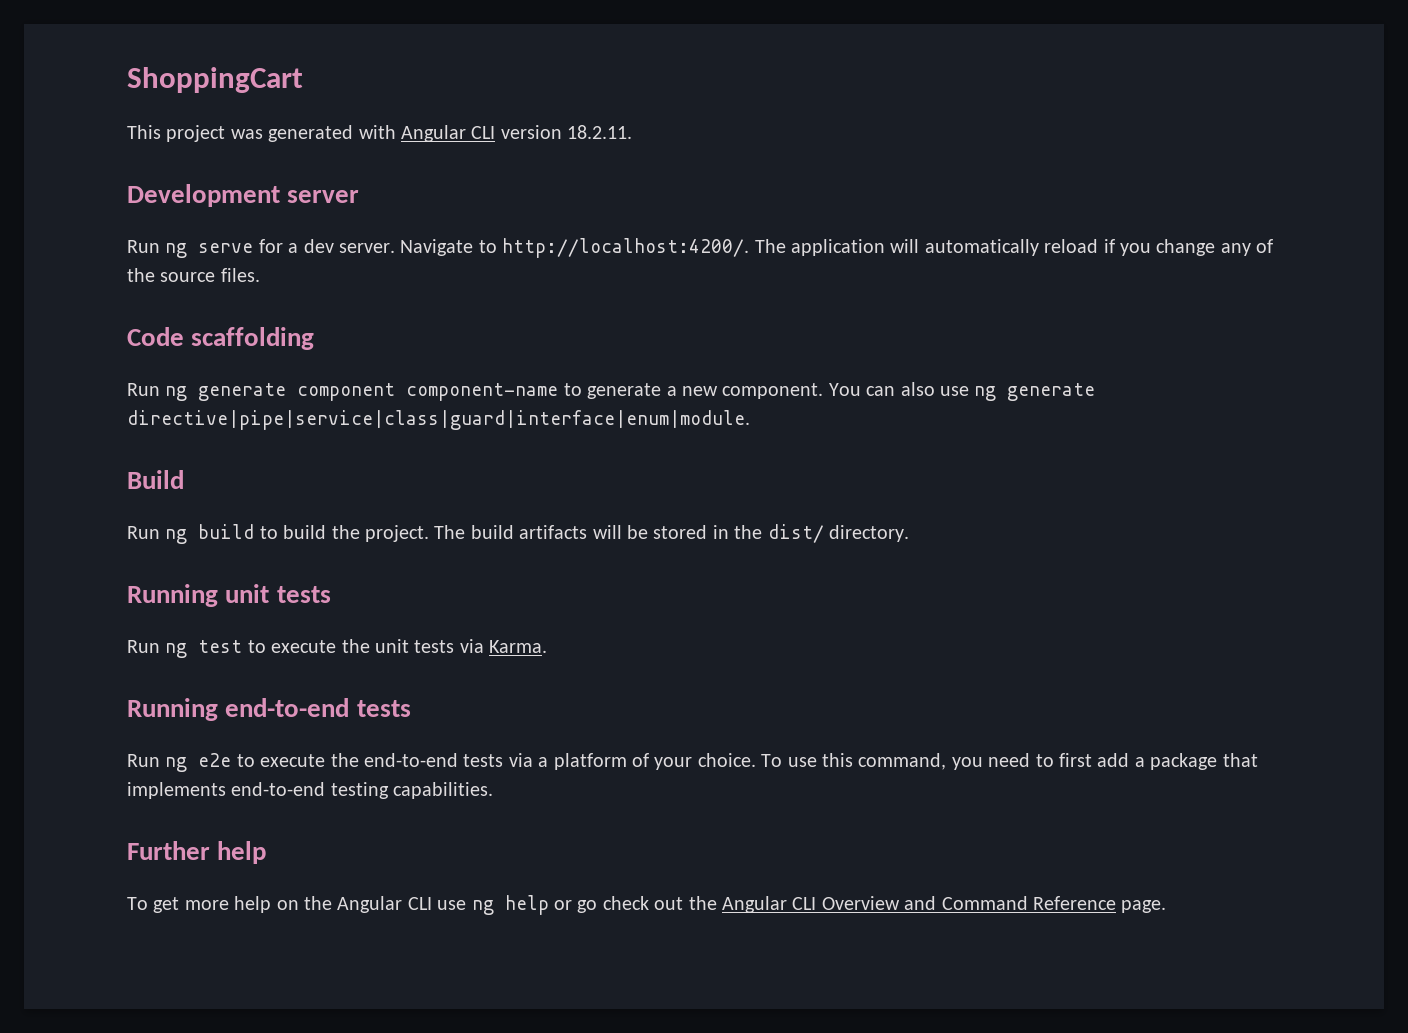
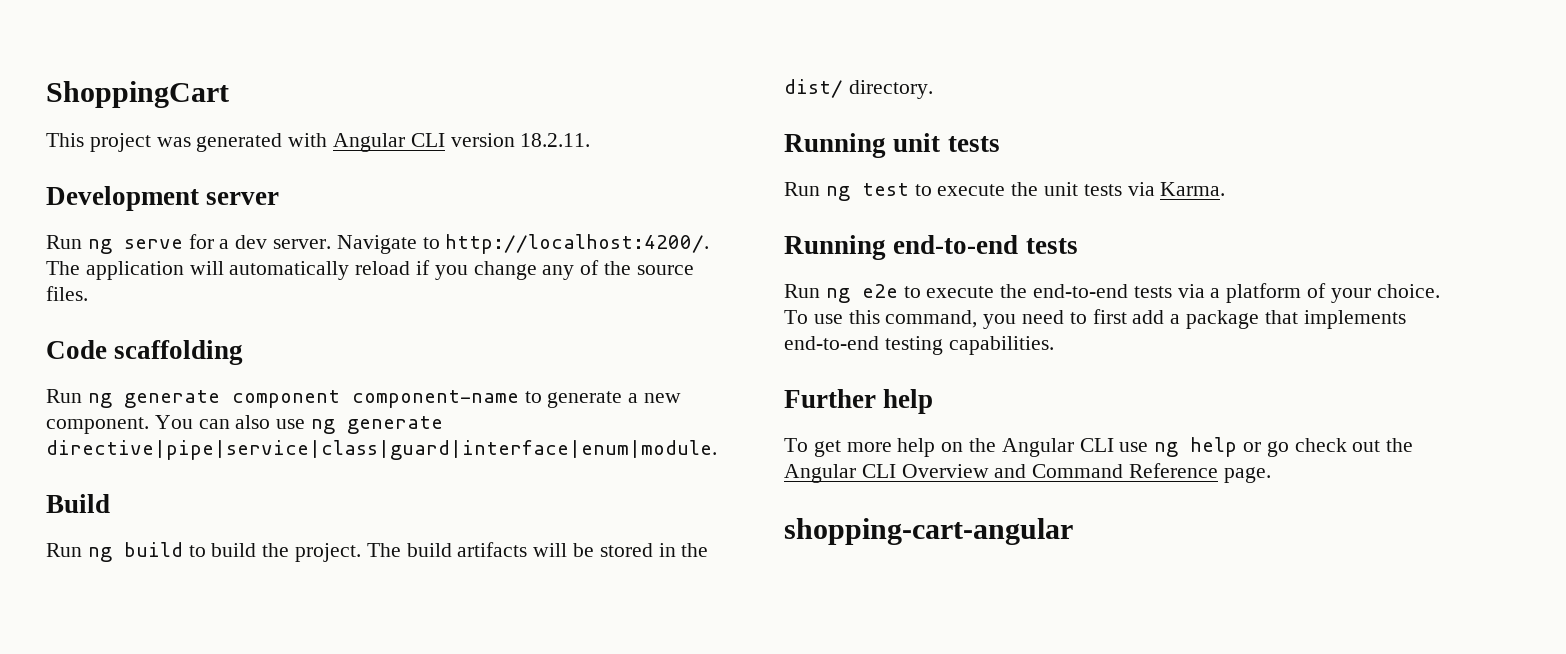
+ shopping-cart-angular

